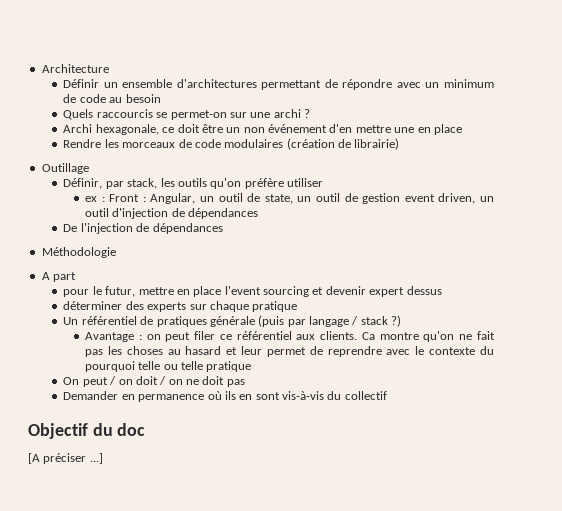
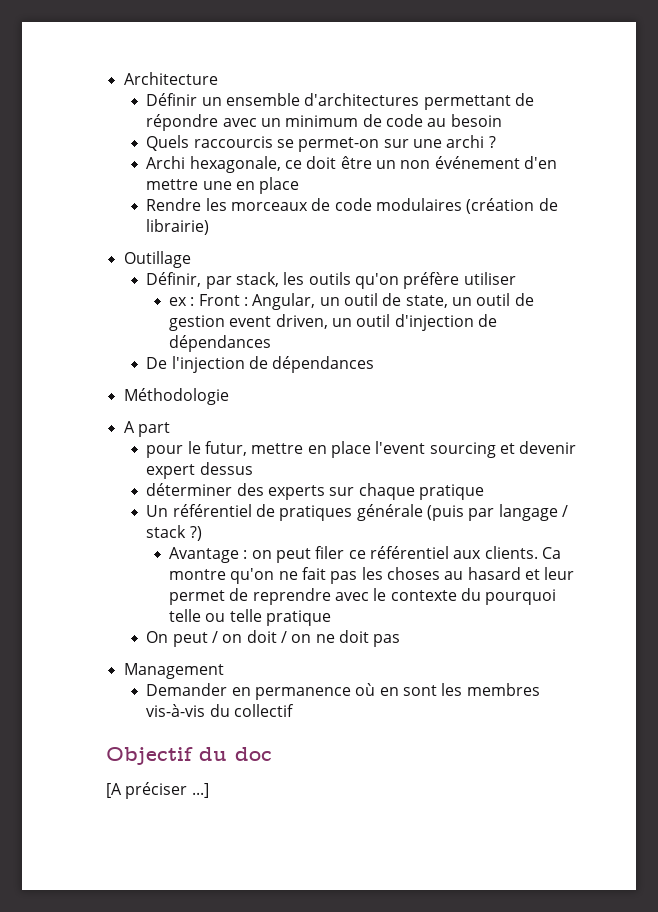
+ Management
- Demander en permanence où ils en sont vis-à-vis du collectif
+ Demander en permanence où en sont les membres vis-à-vis du collectif

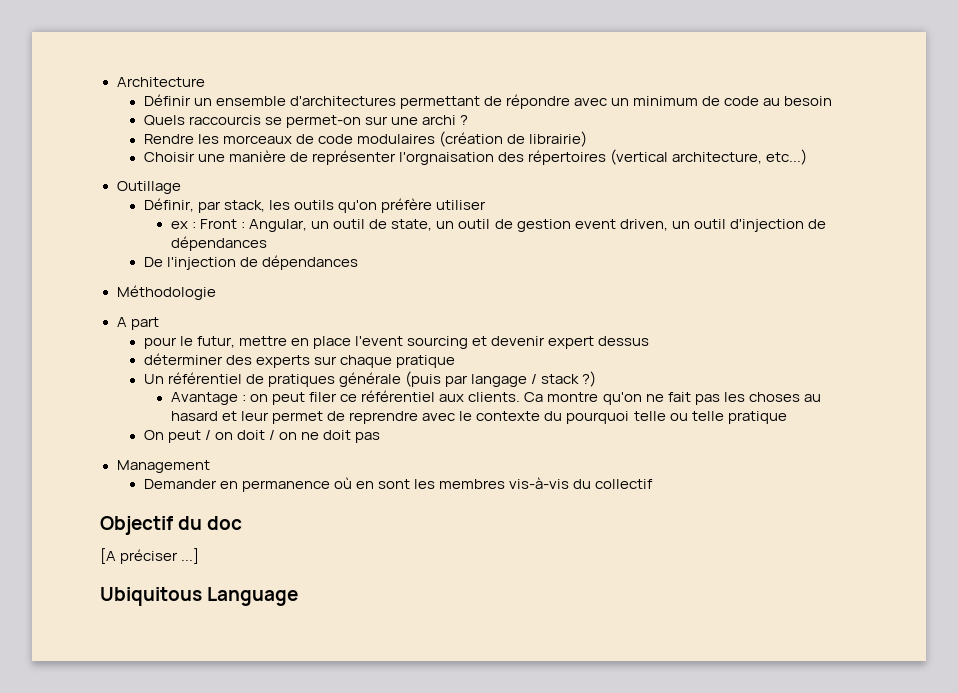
- Archi hexagonale, ce doit être un non événement d'en mettre une en place
+ Choisir une manière de représenter l'orgnaisation des répertoires (vertical architecture, etc...)
+ Ubiquitous Language

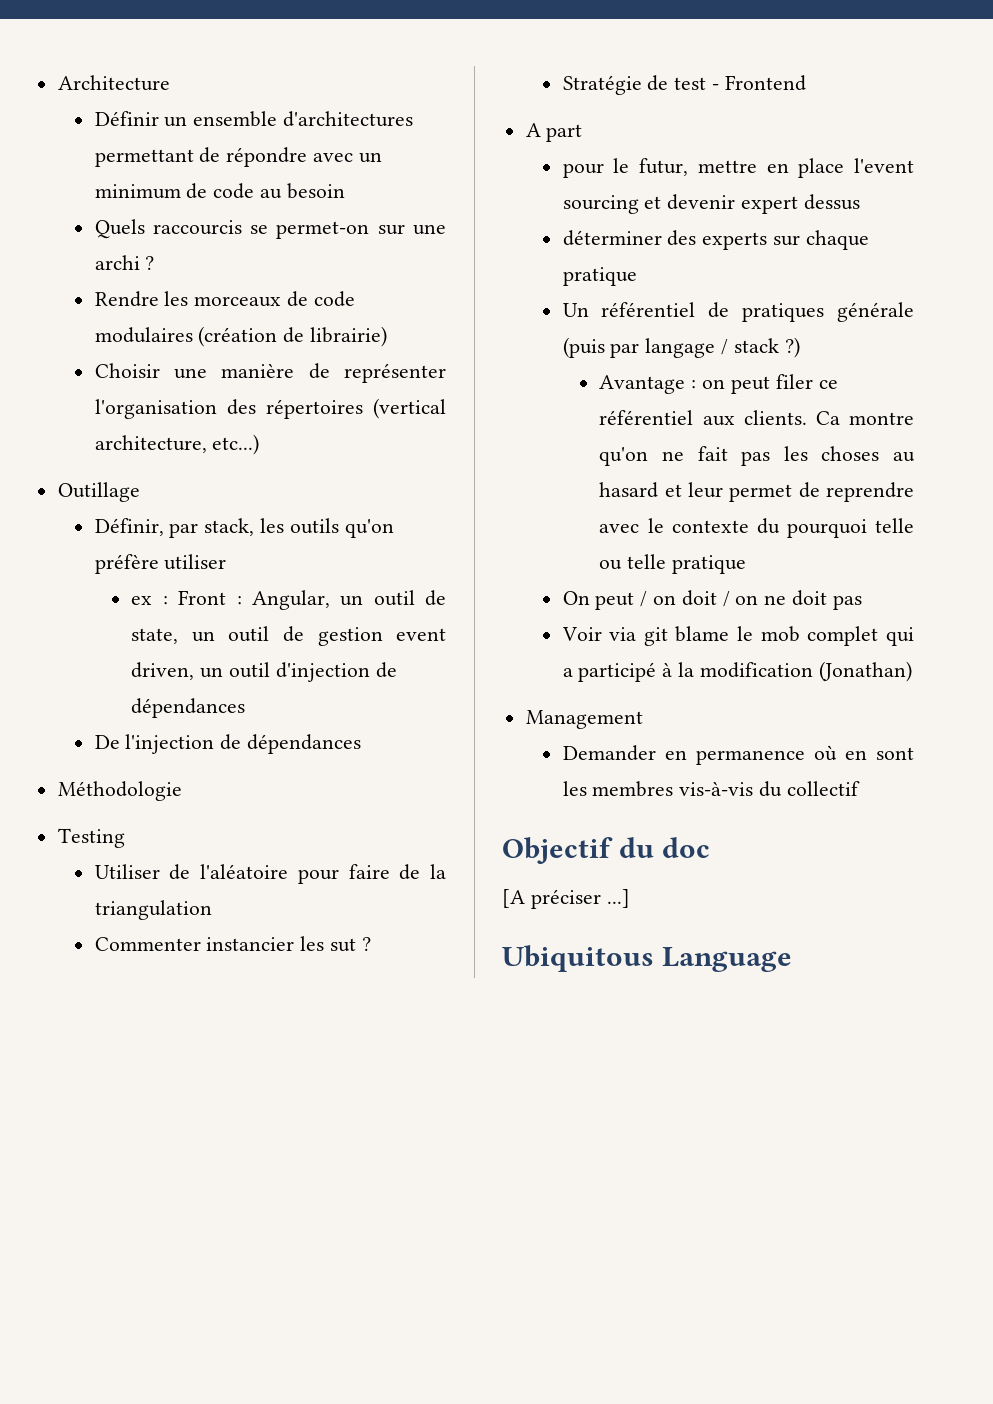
- Choisir une manière de représenter l'orgnaisation des répertoires (vertical architecture, etc...)
+ Choisir une manière de représenter l'organisation des répertoires (vertical architecture, etc...)
+ Testing
+ Utiliser de l'aléatoire pour faire de la triangulation
+ Commenter instancier les sut ?
+ Stratégie de test - Frontend
+ Voir via git blame le mob complet qui a participé à la modification (Jonathan)

